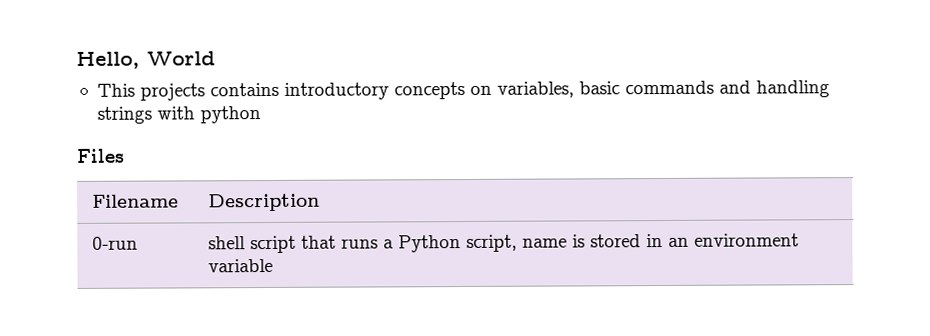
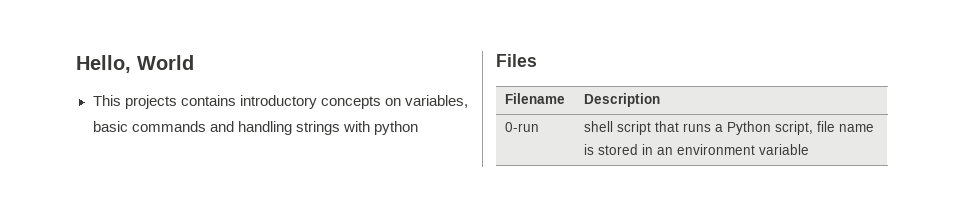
- 0-run | shell script that runs a Python script, name is stored in an environment variable
+ 0-run | shell script that runs a Python script, file name is stored in an environment variable

